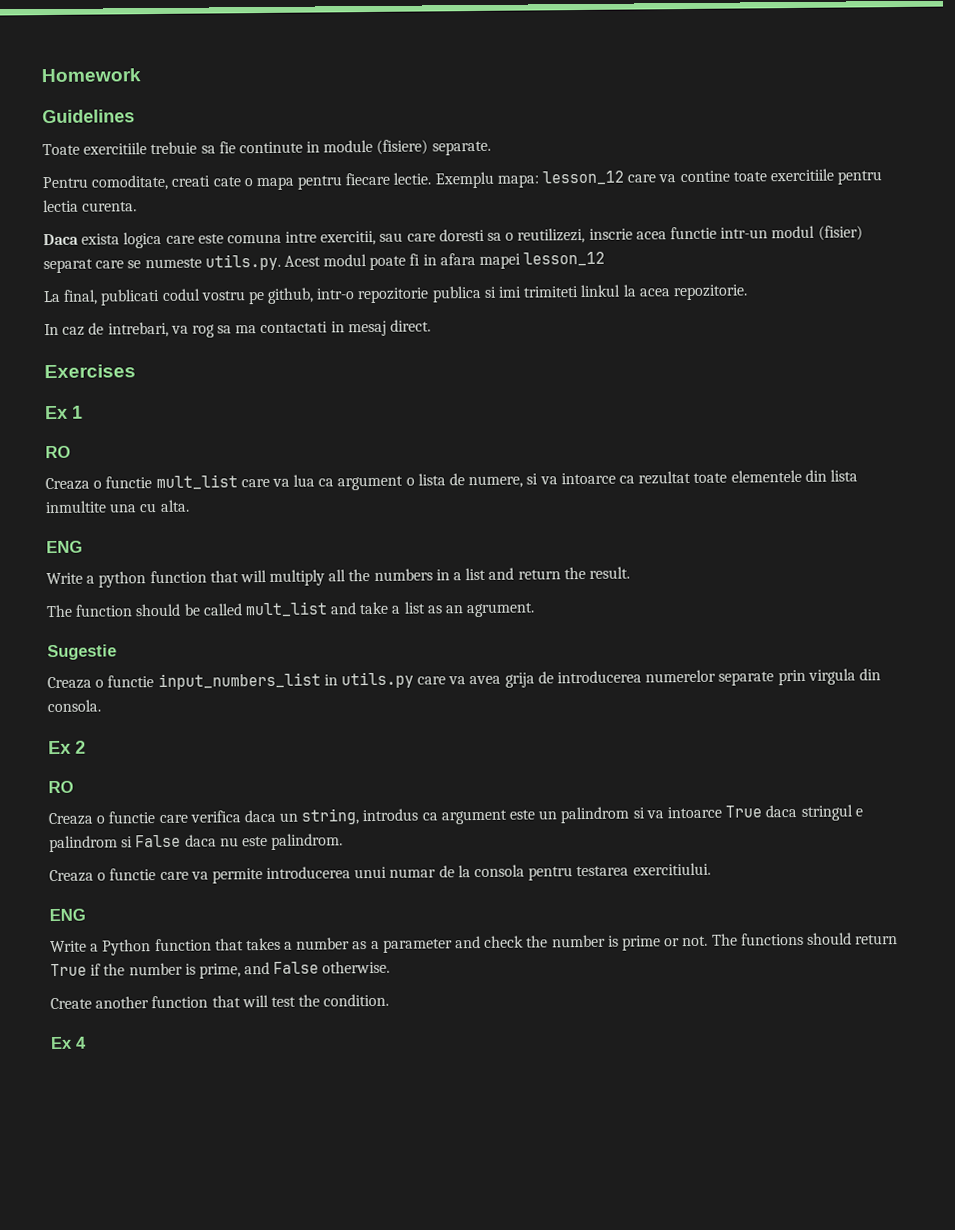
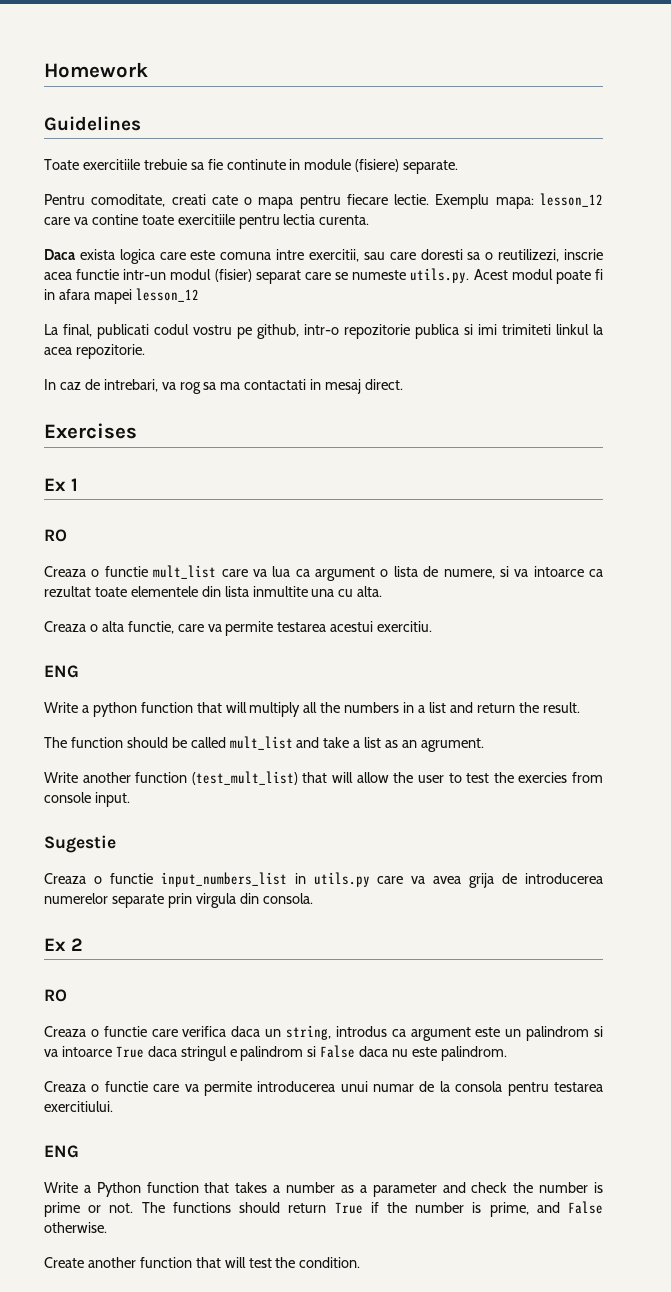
+ Creaza o alta functie, care va permite testarea acestui exercitiu.
+ Write another function (test_mult_list) that will allow the user to test the exercies from console input.
- Ex 4

